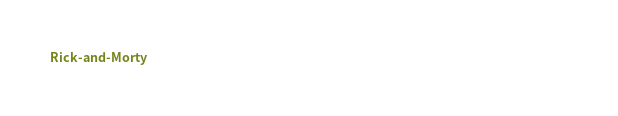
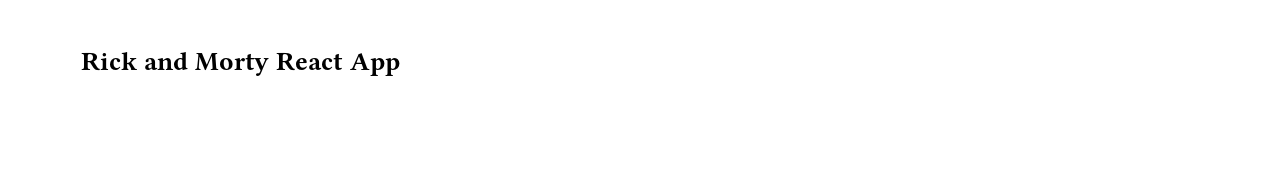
- Rick-and-Morty
+ Rick and Morty React App

